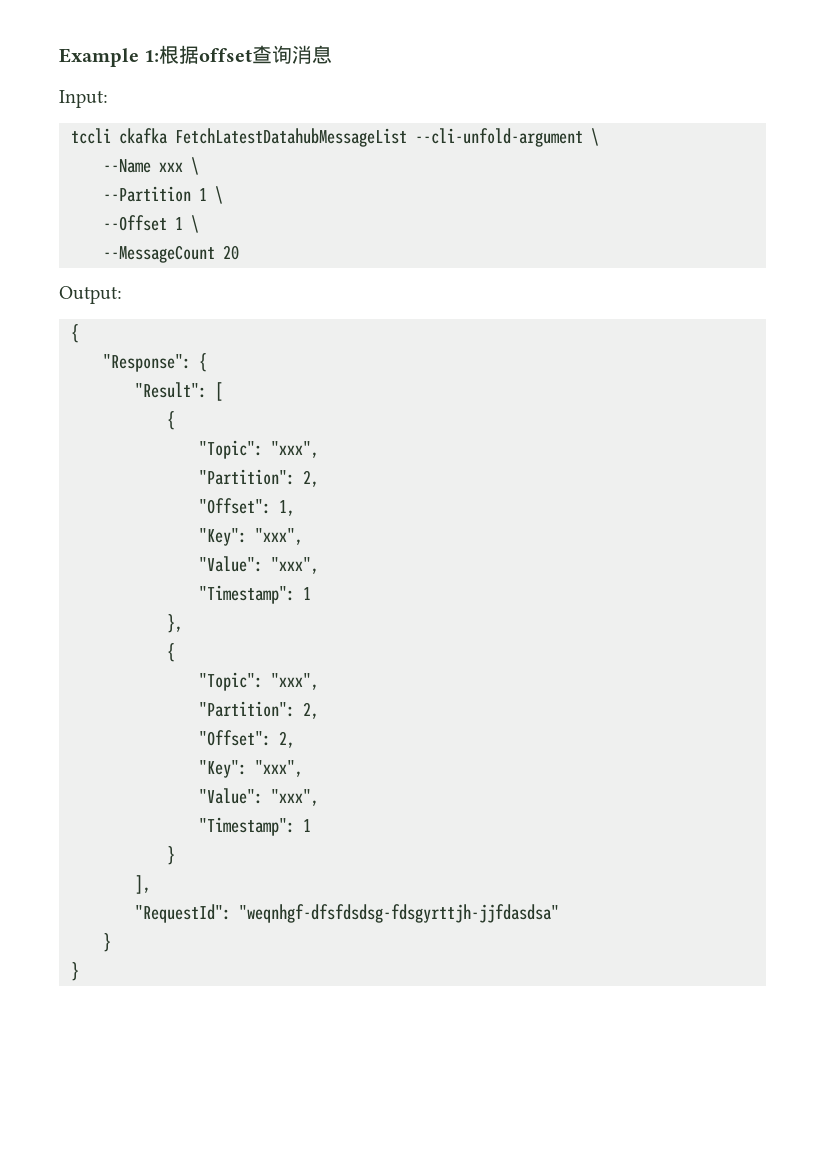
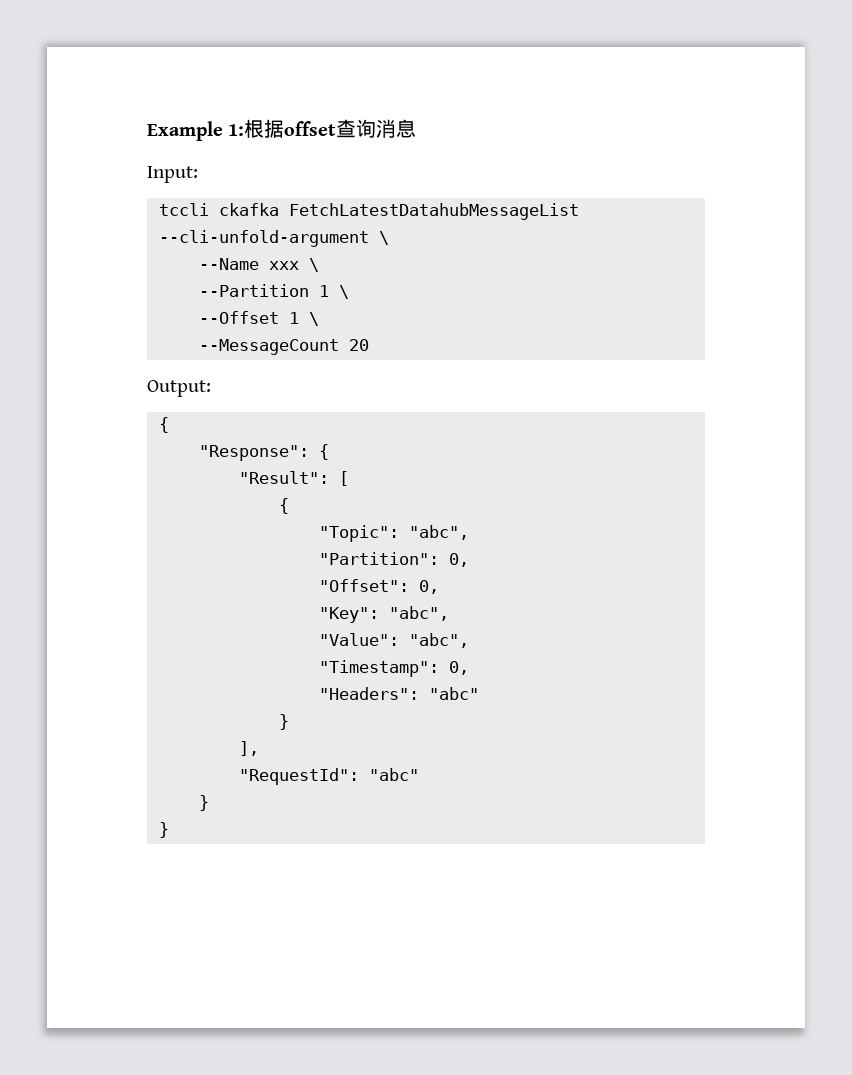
  "Result": [
  {
- "Topic": "xxx",
- "Partition": 2,
- "Offset": 1,
- "Key": "xxx",
- "Value": "xxx",
- "Timestamp": 1
- },
- {
- "Topic": "xxx",
- "Partition": 2,
- "Offset": 2,
- "Key": "xxx",
- "Value": "xxx",
- "Timestamp": 1
+ "Topic": "abc",
+ "Partition": 0,
+ "Offset": 0,
+ "Key": "abc",
+ "Value": "abc",
+ "Timestamp": 0,
+ "Headers": "abc"
- "RequestId": "weqnhgf-dfsfdsdsg-fdsgyrttjh-jjfdasdsa"
+ "RequestId": "abc"

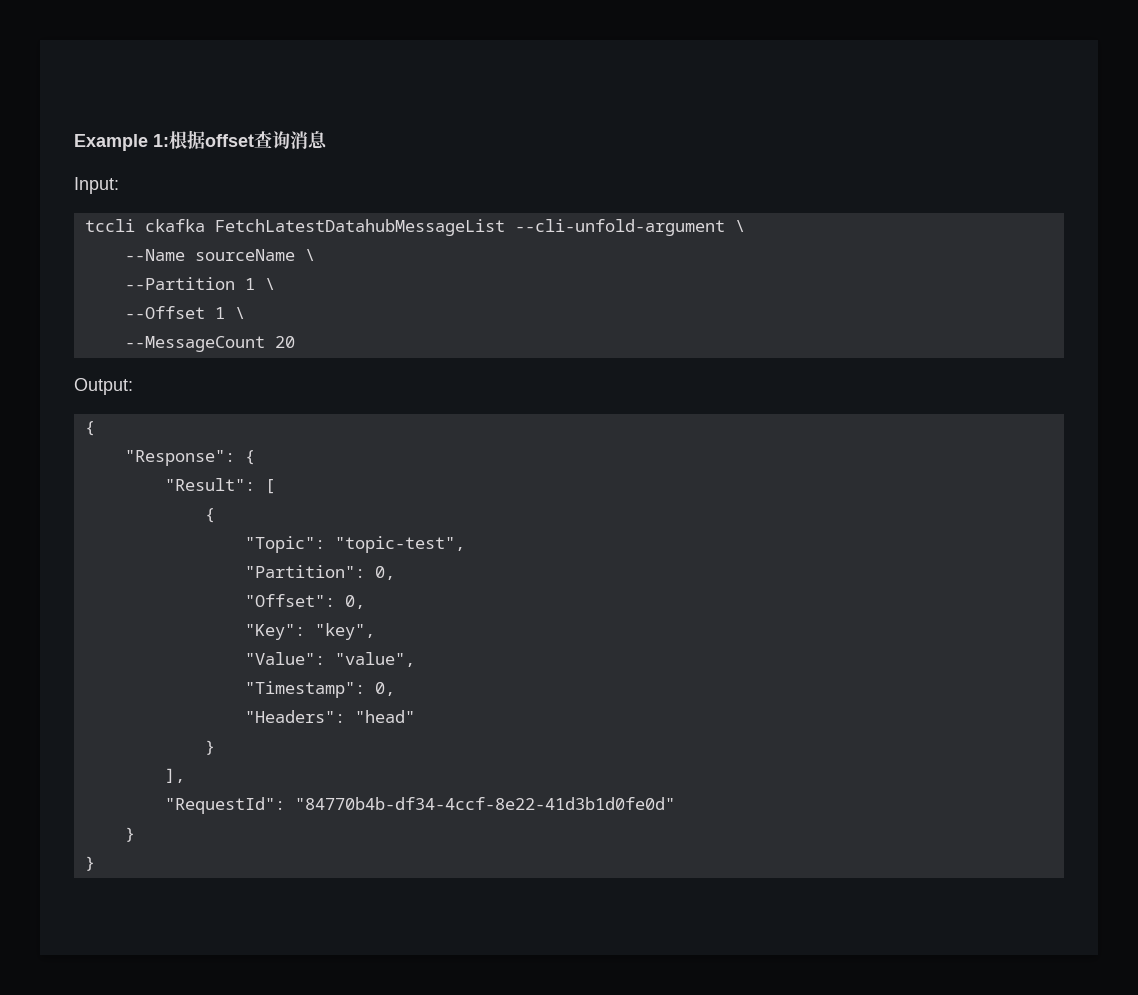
- --Name xxx \
+ --Name sourceName \
- "Topic": "abc",
+ "Topic": "topic-test",
- "Key": "abc",
+ "Key": "key",
- "Value": "abc",
+ "Value": "value",
- "Headers": "abc"
+ "Headers": "head"
- "RequestId": "abc"
+ "RequestId": "84770b4b-df34-4ccf-8e22-41d3b1d0fe0d"

